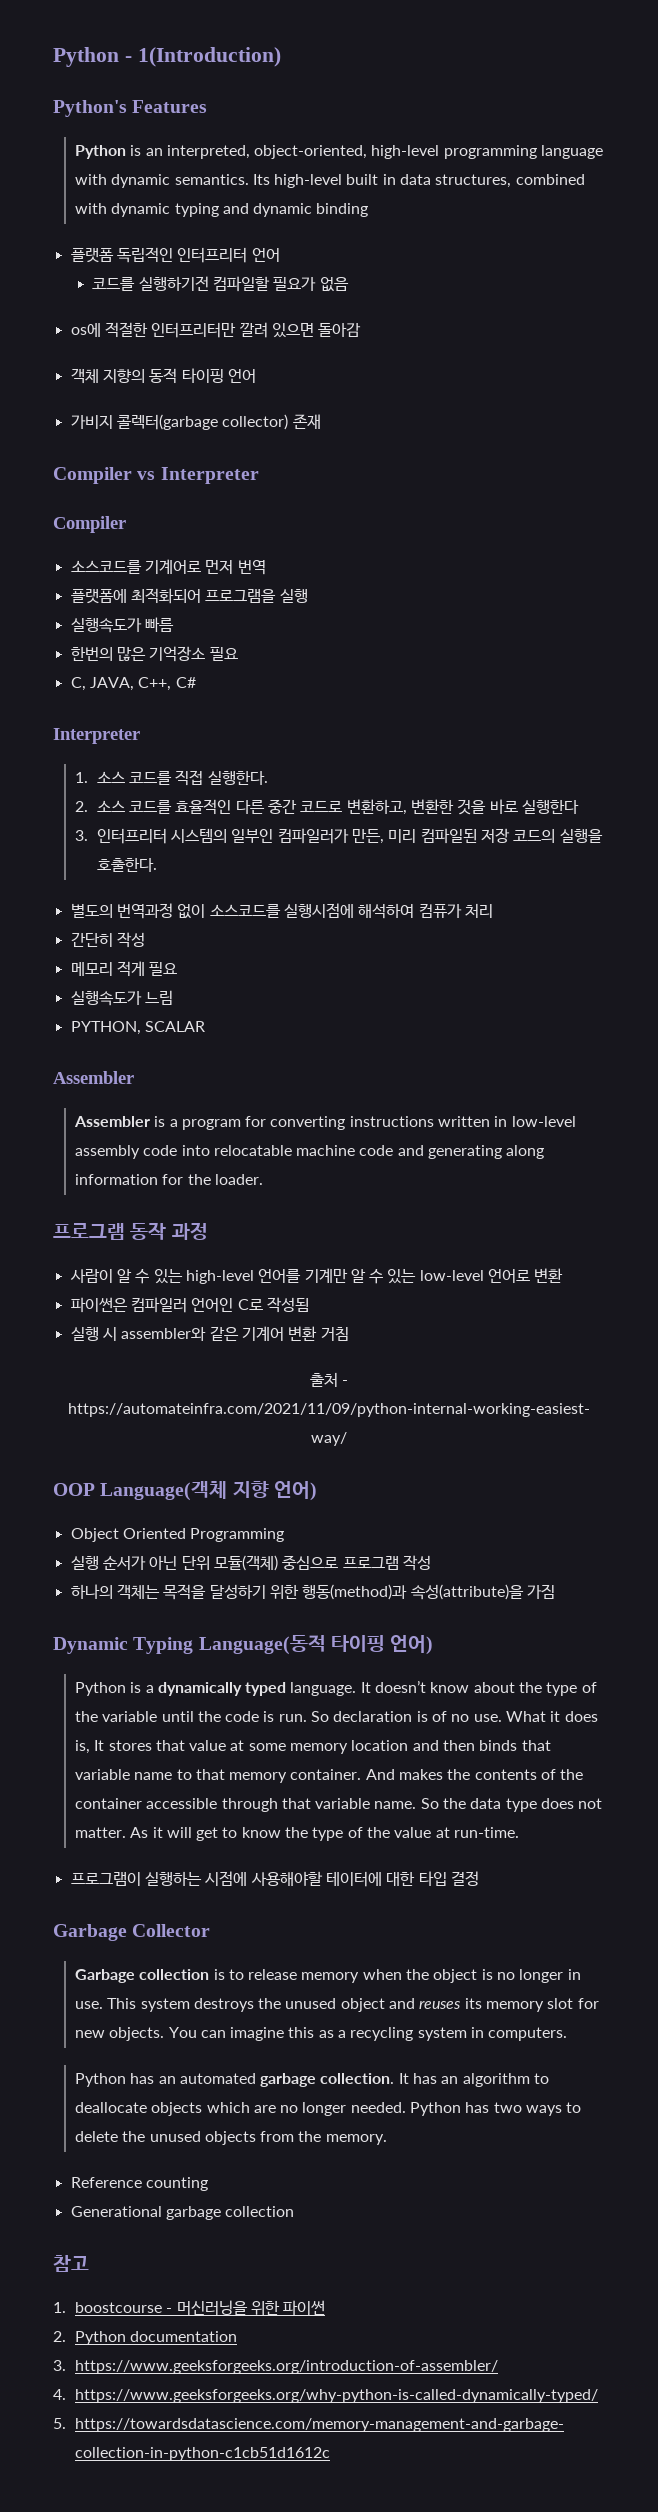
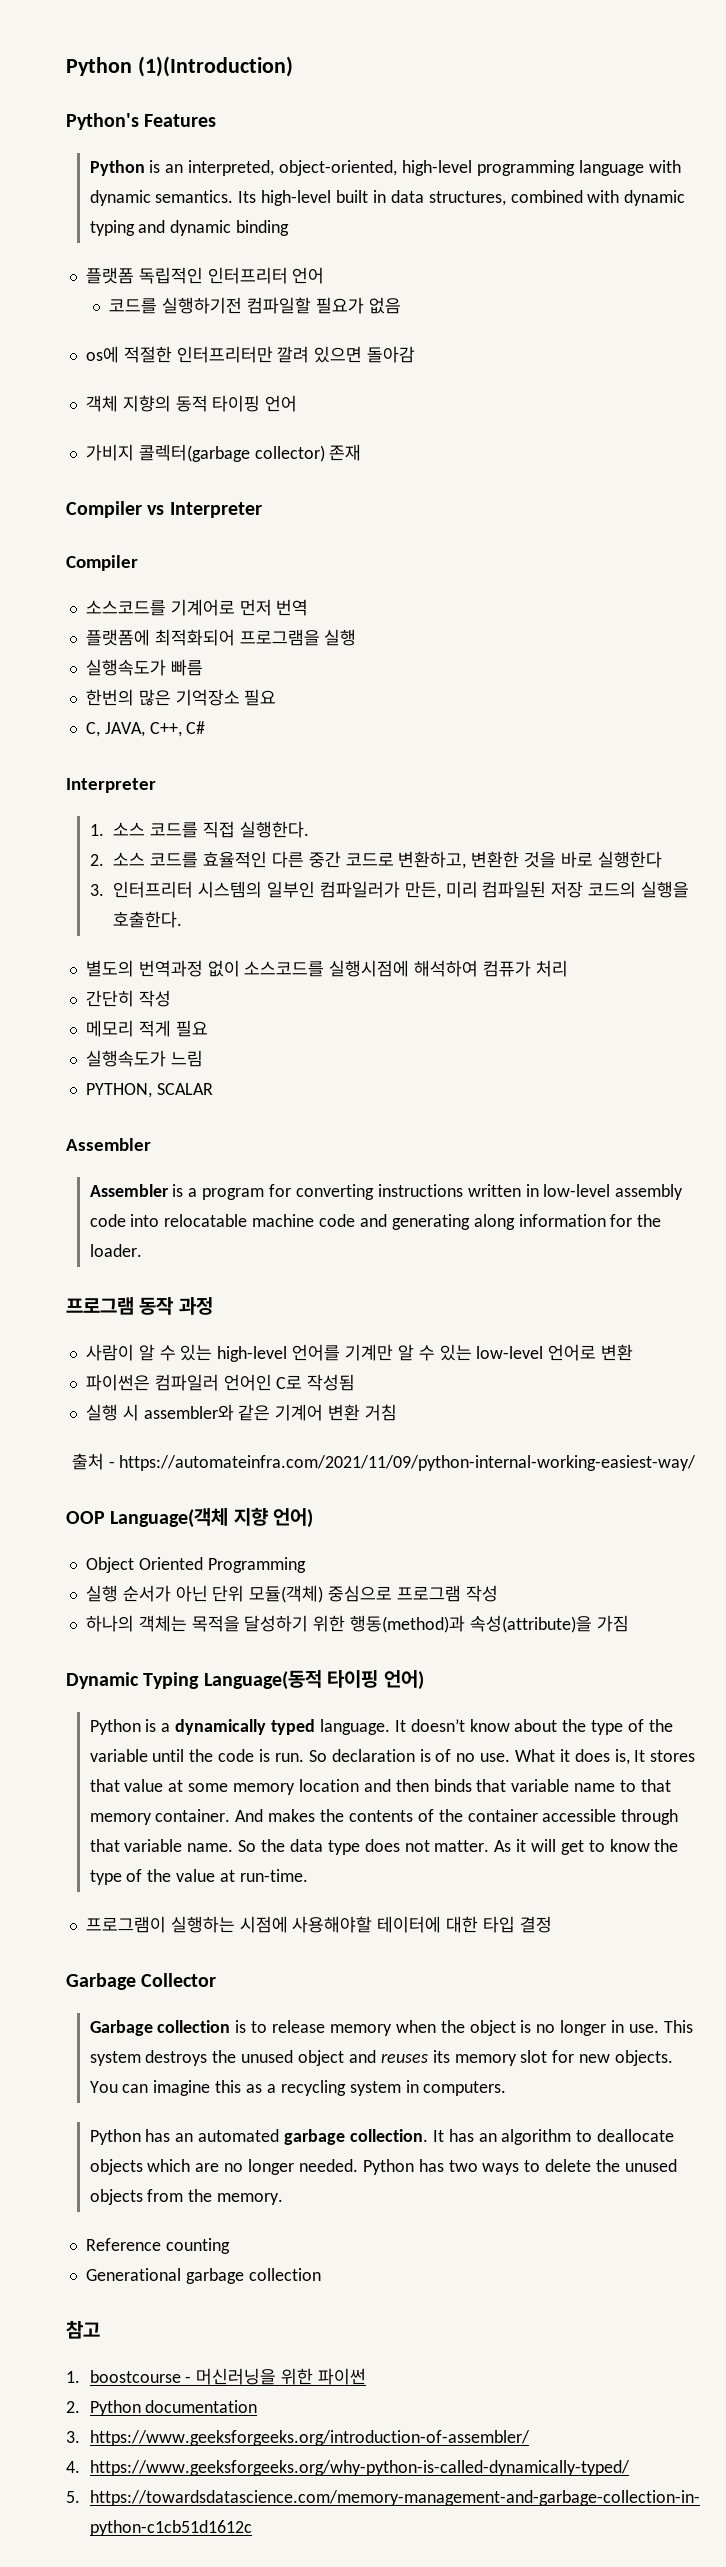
- Python - 1(Introduction)
+ Python (1)(Introduction)

